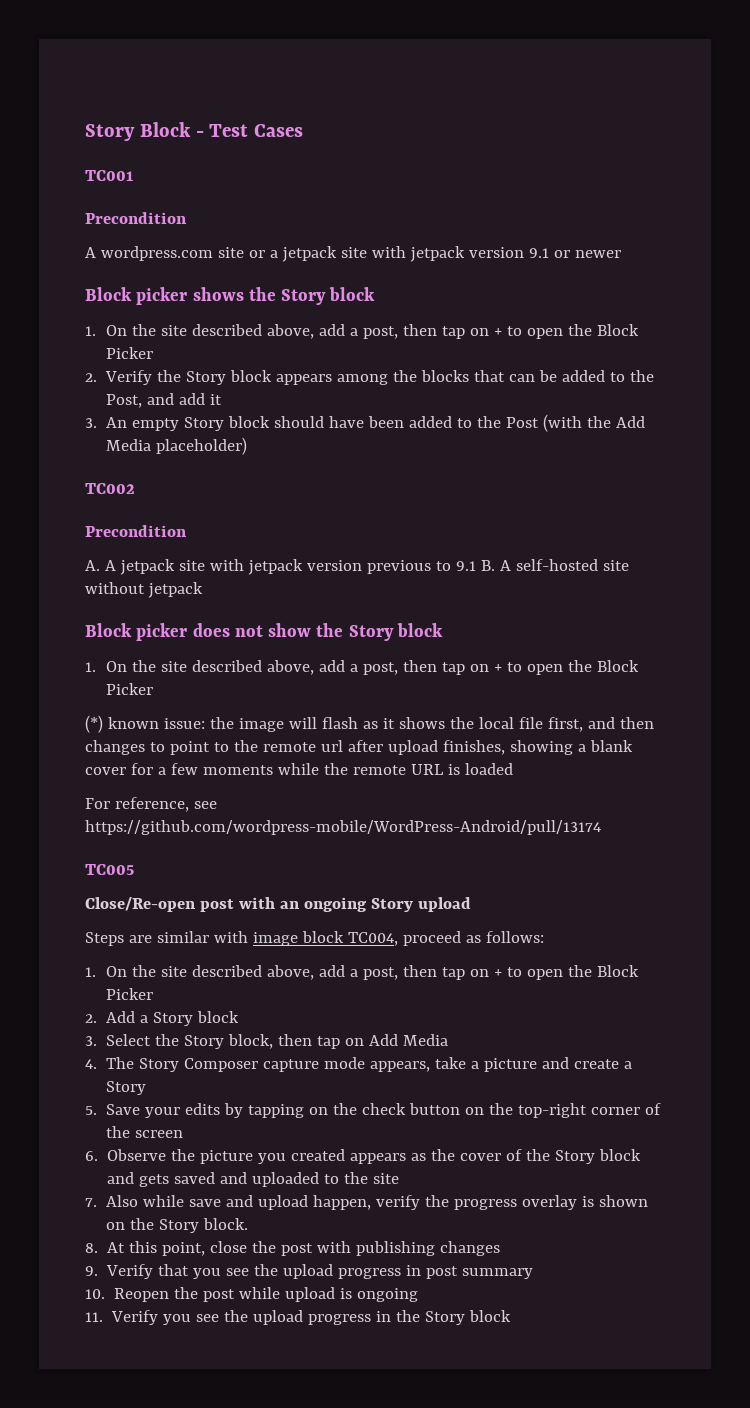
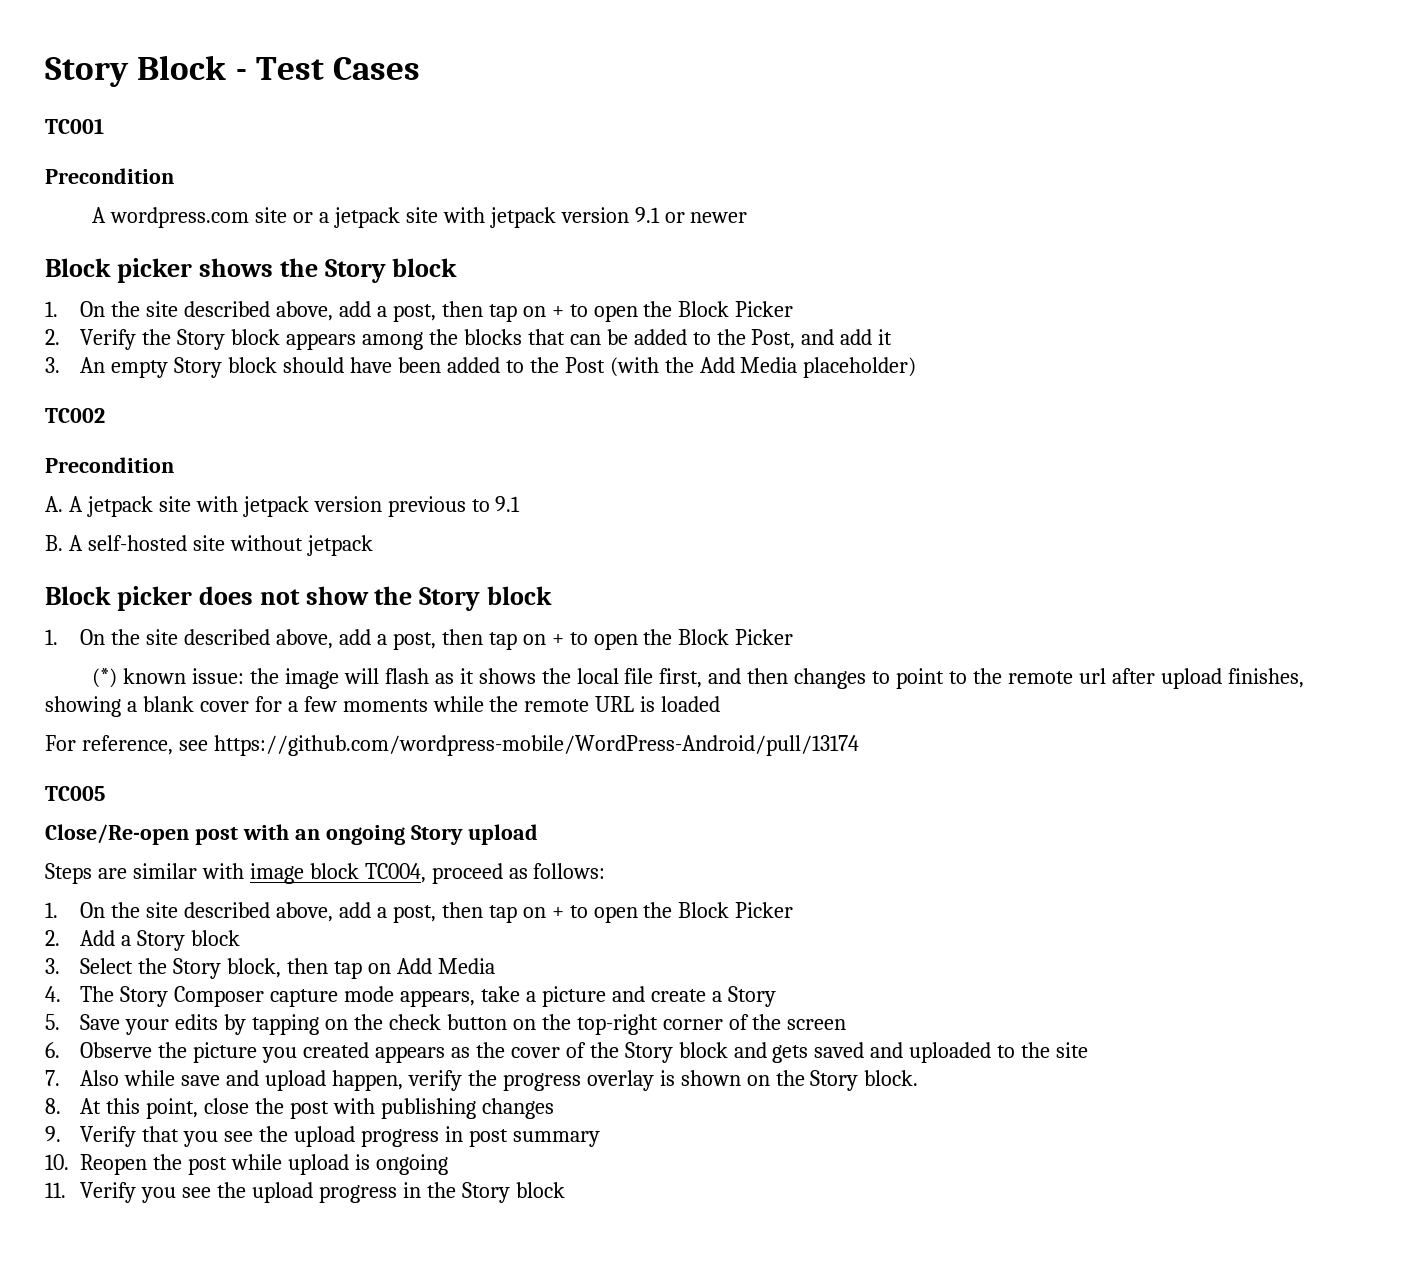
- A. A jetpack site with jetpack version previous to 9.1 B. A self-hosted site without jetpack
+ A. A jetpack site with jetpack version previous to 9.1
+ B. A self-hosted site without jetpack

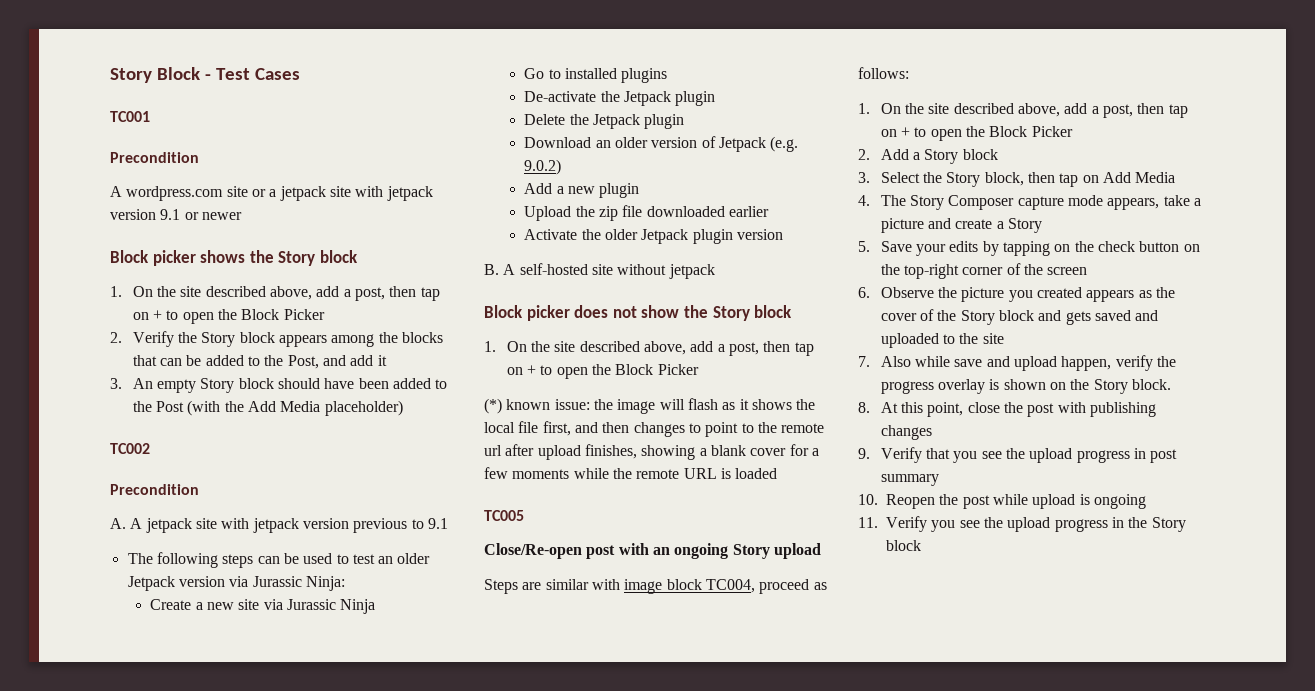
+ The following steps can be used to test an older Jetpack version via Jurassic Ninja:
+ Create a new site via Jurassic Ninja
+ Go to installed plugins
+ De-activate the Jetpack plugin
+ Delete the Jetpack plugin
+ Download an older version of Jetpack (e.g. 9.0.2)
+ Add a new plugin
+ Upload the zip file downloaded earlier
+ Activate the older Jetpack plugin version
- For reference, see https://github.com/wordpress-mobile/WordPress-Android/pull/13174

